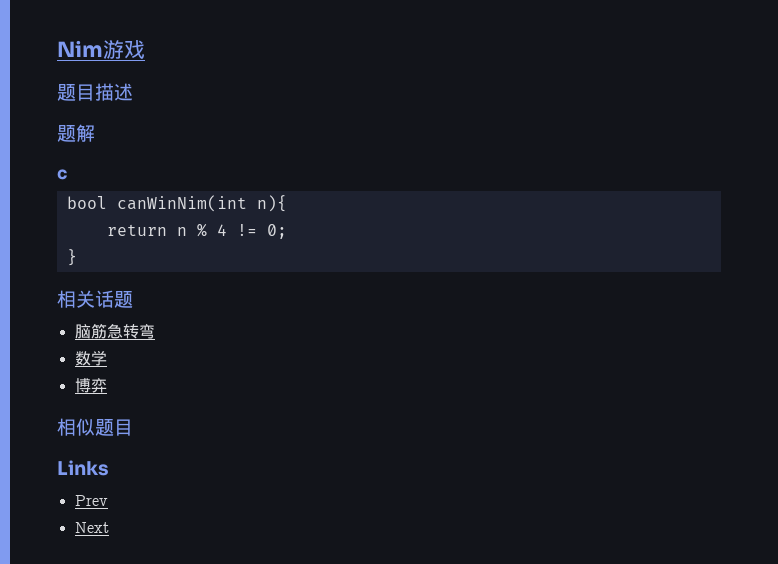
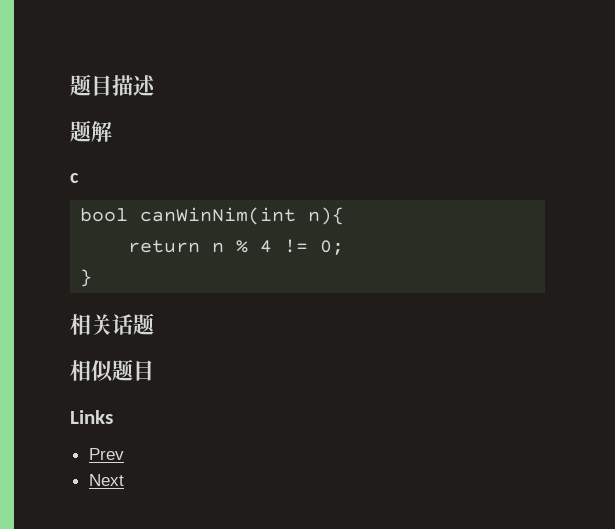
- Nim游戏
- 脑筋急转弯
- 数学
- 博弈

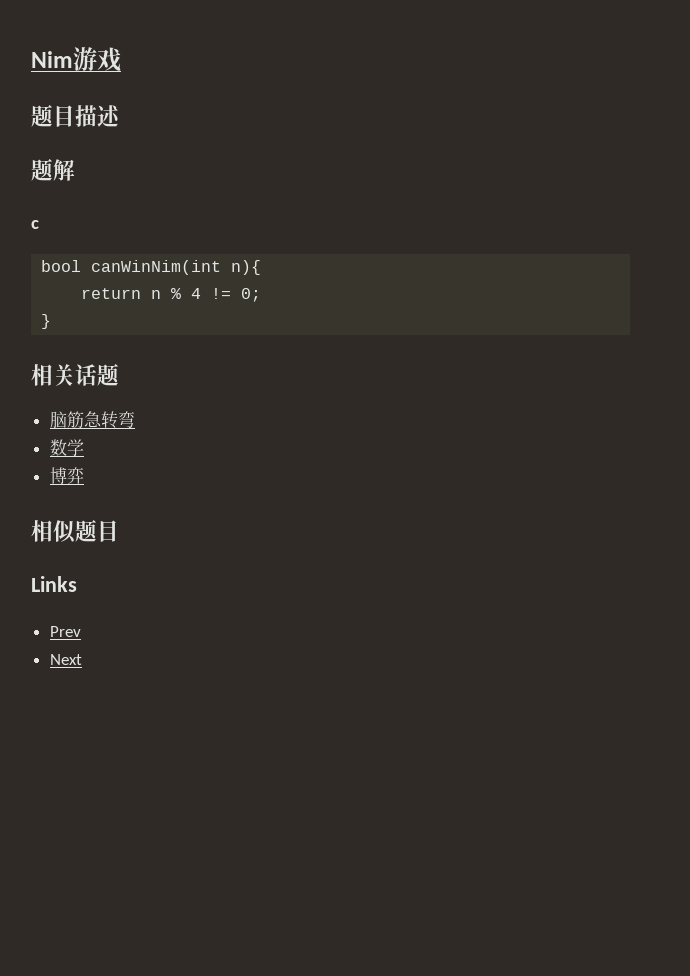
+ Nim游戏
+ 脑筋急转弯
+ 数学
+ 博弈

